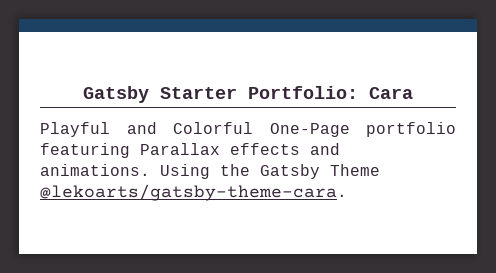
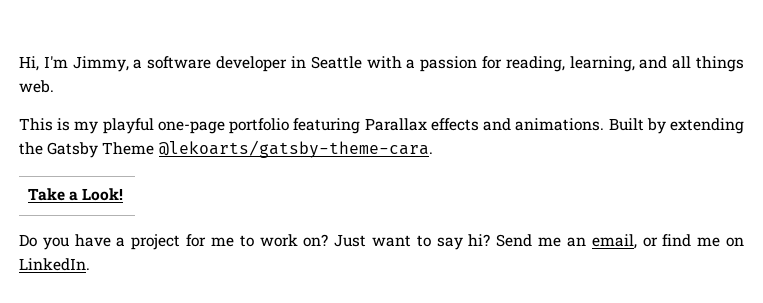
- Gatsby Starter Portfolio: Cara
- Playful and Colorful One-Page portfolio featuring Parallax effects and animations.
+ Hi, I'm Jimmy, a software developer in Seattle with a passion for reading, learning, and all things web.
+ This is my playful one-page portfolio featuring Parallax effects and animations.
- Using the Gatsby Theme @lekoarts/gatsby-theme-cara.
+ Built by extending the Gatsby Theme @lekoarts/gatsby-theme-cara.
+ Take a Look!
+ Do you have a project for me to work on? Just want to say hi? Send me an email, or find me on LinkedIn.

